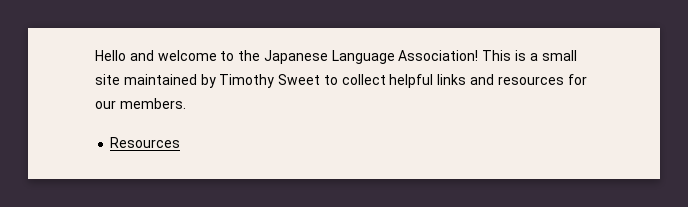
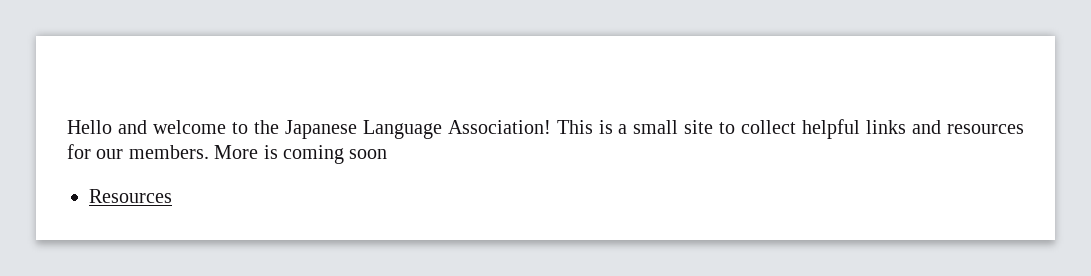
- This is a small site maintained by Timothy Sweet to collect helpful links and resources for our members.
+ This is a small site to collect helpful links and resources for our members. More is coming soon

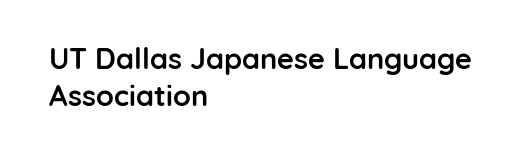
- Hello and welcome to the Japanese Language Association! This is a small site to collect helpful links and resources for our members. More is coming soon
- Resources
+ UT Dallas Japanese Language Association

